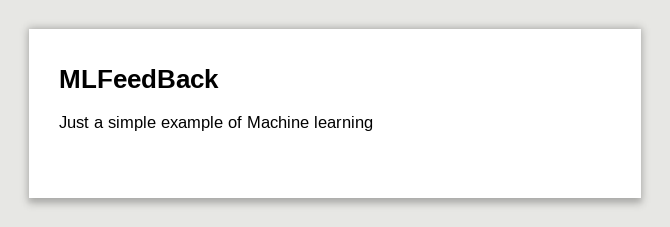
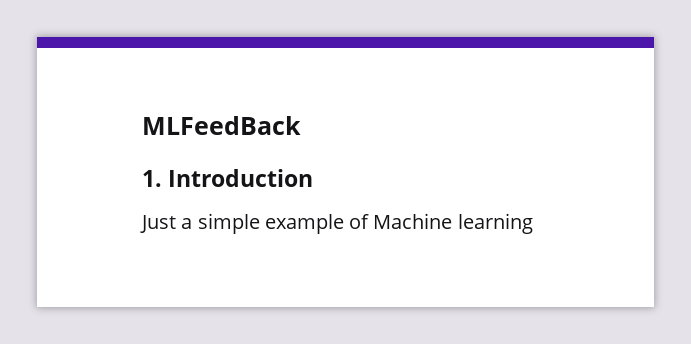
+ 1. Introduction

